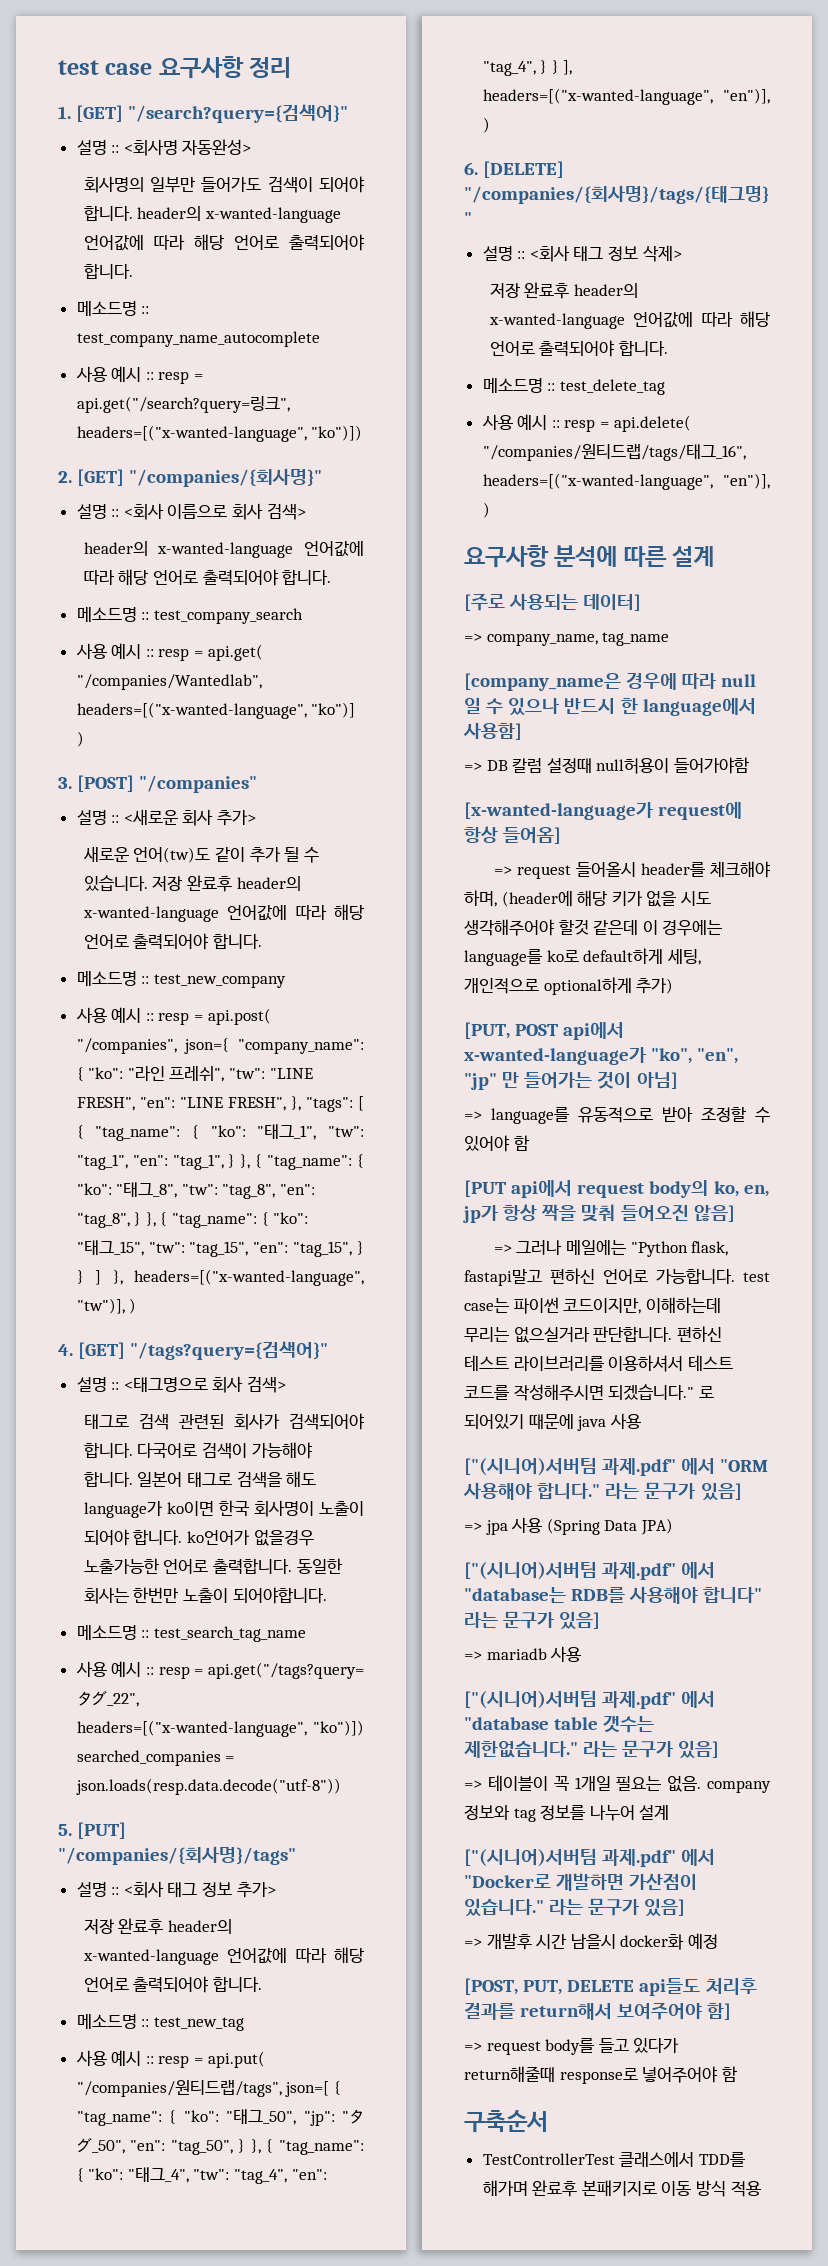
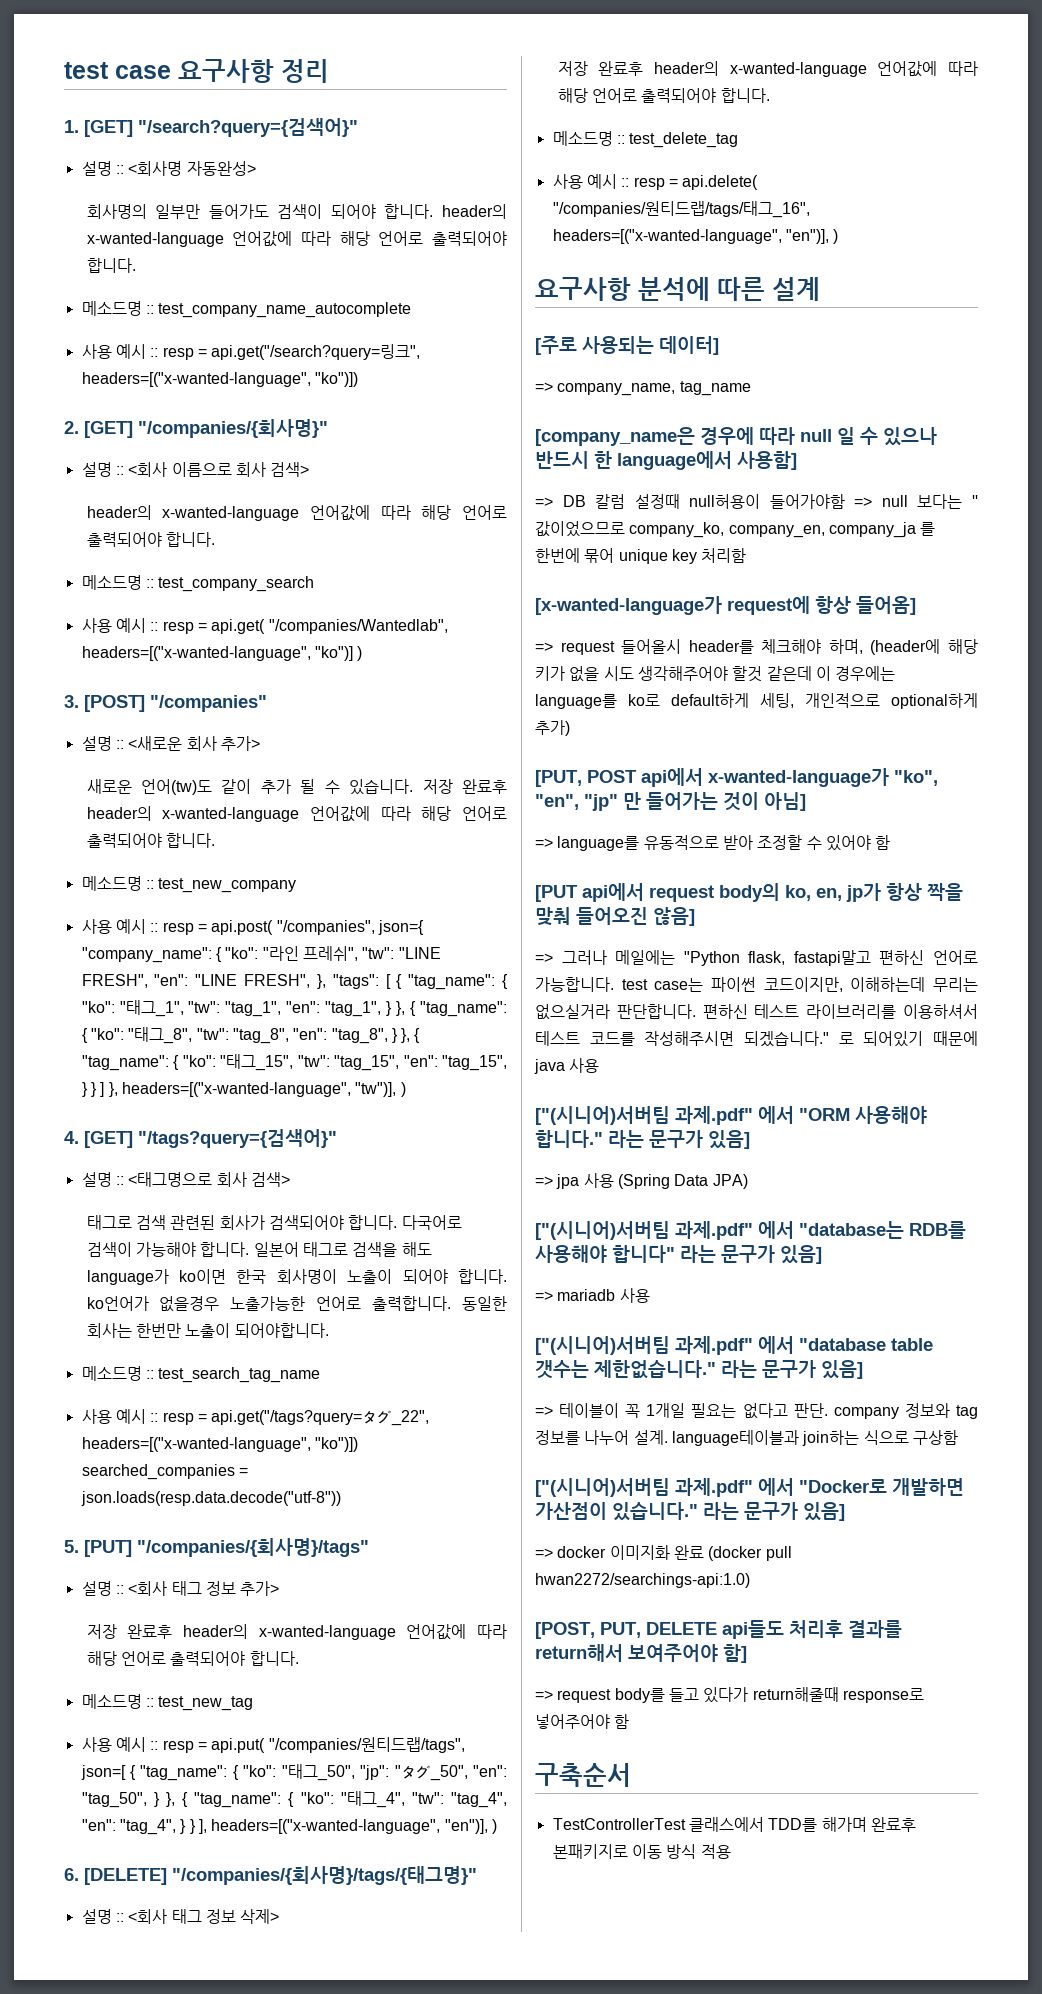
- => DB 칼럼 설정때 null허용이 들어가야함
+ => DB 칼럼 설정때 null허용이 들어가야함 => null 보다는 '' 값이었으므로 company_ko, company_en, company_ja 를 한번에 묶어 unique key 처리함
- => 테이블이 꼭 1개일 필요는 없음. company 정보와 tag 정보를 나누어 설계
+ => 테이블이 꼭 1개일 필요는 없다고 판단. company 정보와 tag 정보를 나누어 설계. language테이블과 join하는 식으로 구상함
- => 개발후 시간 남을시 docker화 예정
+ => docker 이미지화 완료 (docker pull hwan2272/searchings-api:1.0)

